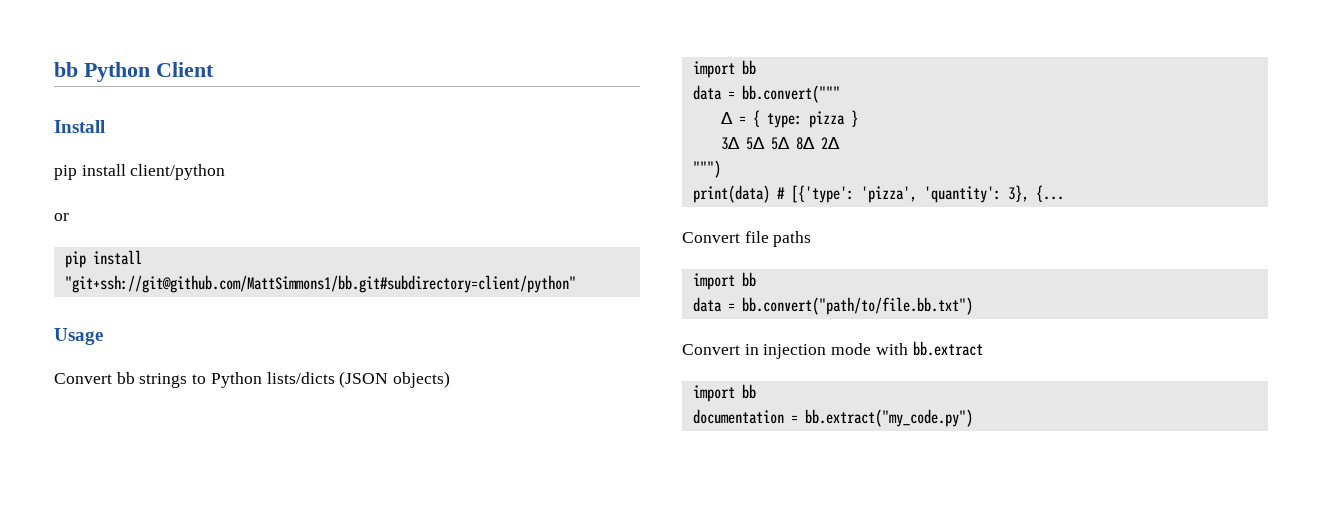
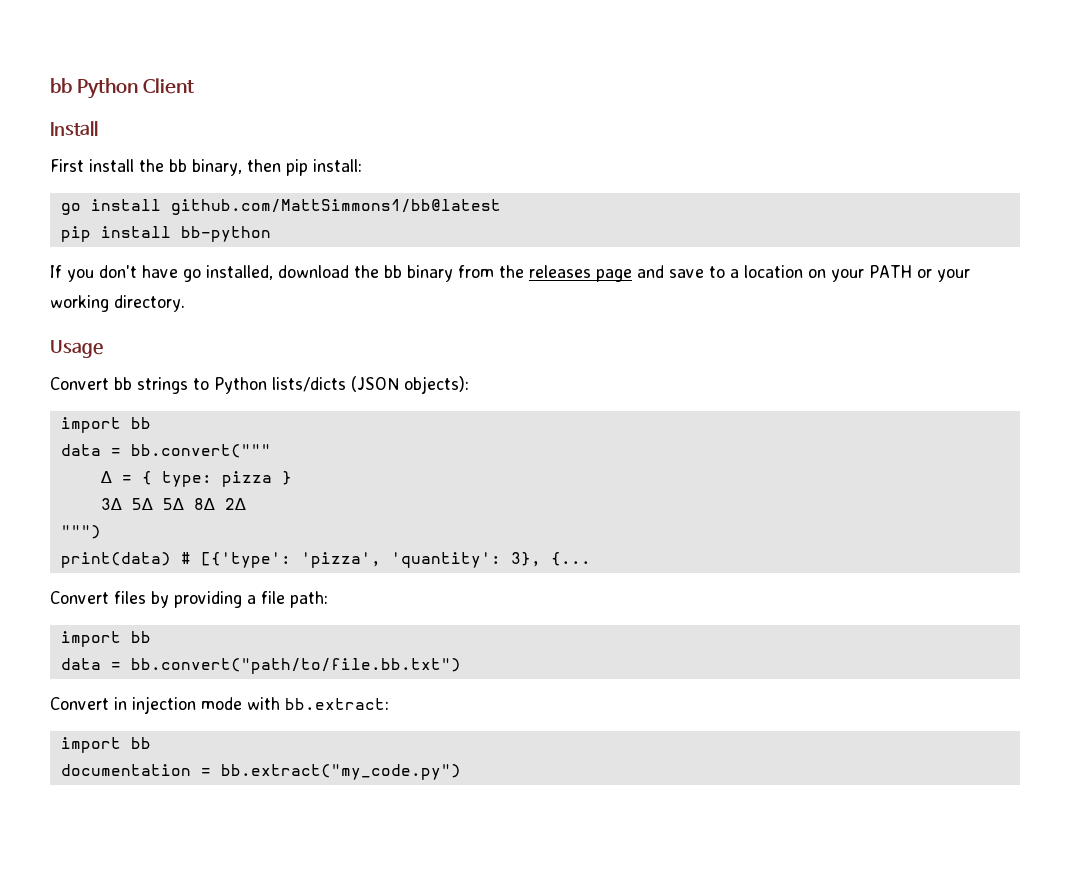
- pip install client/python
- or
- pip install "git+ssh://git@github.com/MattSimmons1/bb.git#subdirectory=client/python"
+ First install the bb binary, then pip install:
+ go install github.com/MattSimmons1/bb@latest
+ pip install bb-python
+ If you don't have go installed, download the bb binary from the releases page and save to a location on your PATH or your working directory.
- Convert bb strings to Python lists/dicts (JSON objects)
+ Convert bb strings to Python lists/dicts (JSON objects):
- Convert file paths
+ Convert files by providing a file path:
- Convert in injection mode with bb.extract
+ Convert in injection mode with bb.extract:

